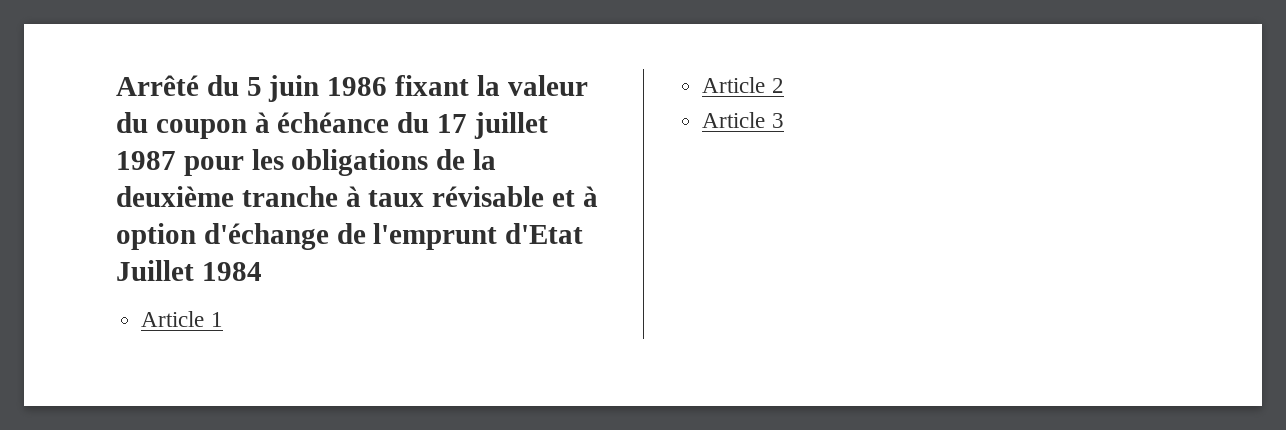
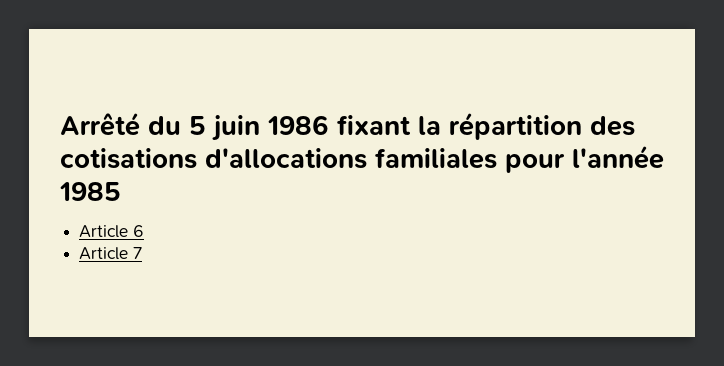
- Arrêté du 5 juin 1986 fixant la valeur du coupon à échéance du 17 juillet 1987 pour les obligations de la deuxième tranche à taux révisable et à option d'échange de l'emprunt d'Etat Juillet 1984
- Article 1
- Article 2
- Article 3
+ Arrêté du 5 juin 1986 fixant la répartition des cotisations d'allocations familiales pour l'année 1985
+ Article 6
+ Article 7

